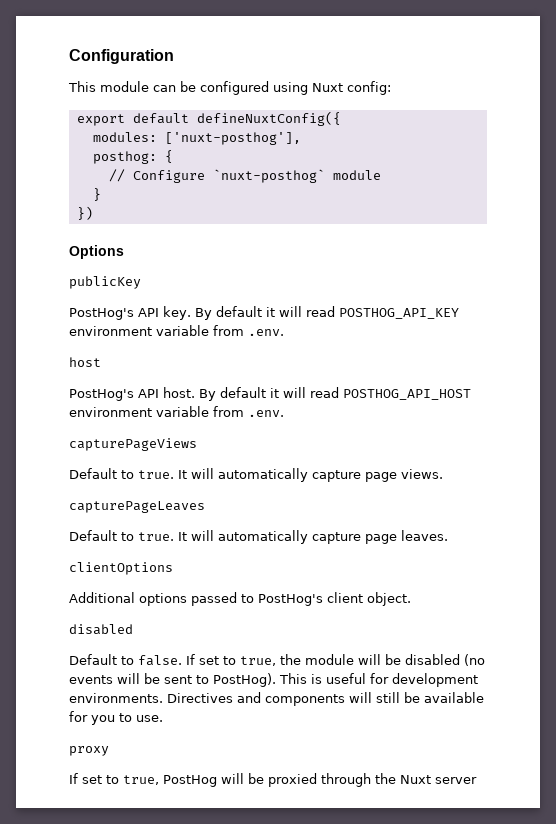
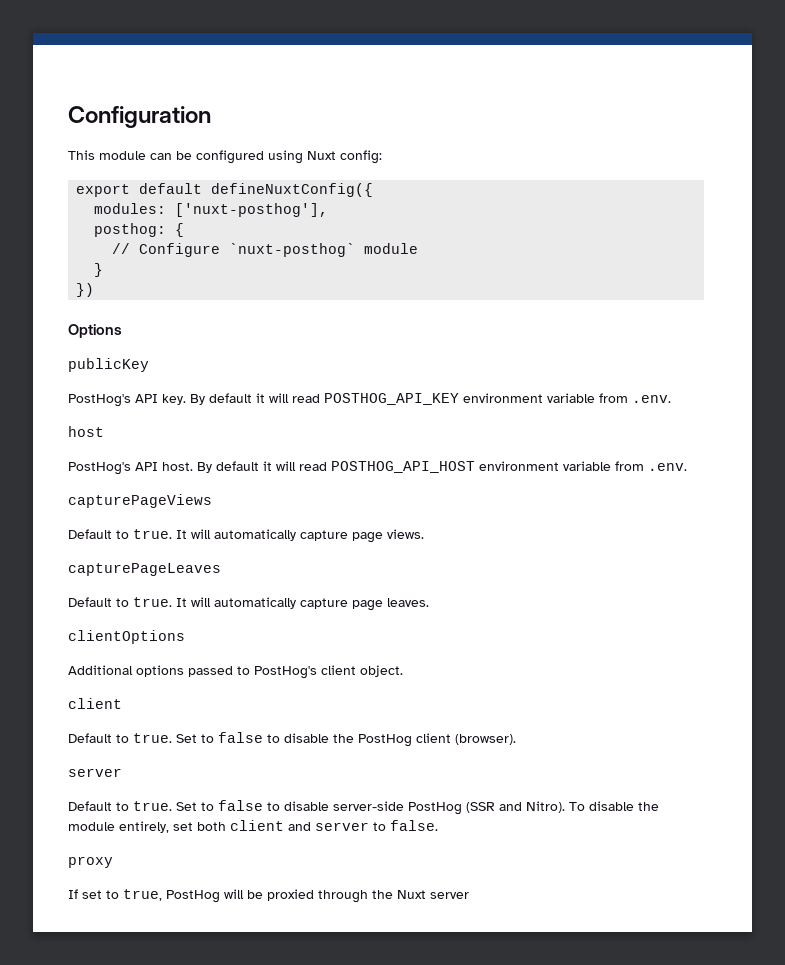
  Additional options passed to PostHog's client object.
- disabled
- Default to false. If set to true, the module will be disabled (no events will be sent to PostHog). This is useful for development environments. Directives and components will still be available for you to use.
+ client
+ Default to true. Set to false to disable the PostHog client (browser).
+ server
+ Default to true. Set to false to disable server-side PostHog (SSR and Nitro). To disable the module entirely, set both client and server to false.

